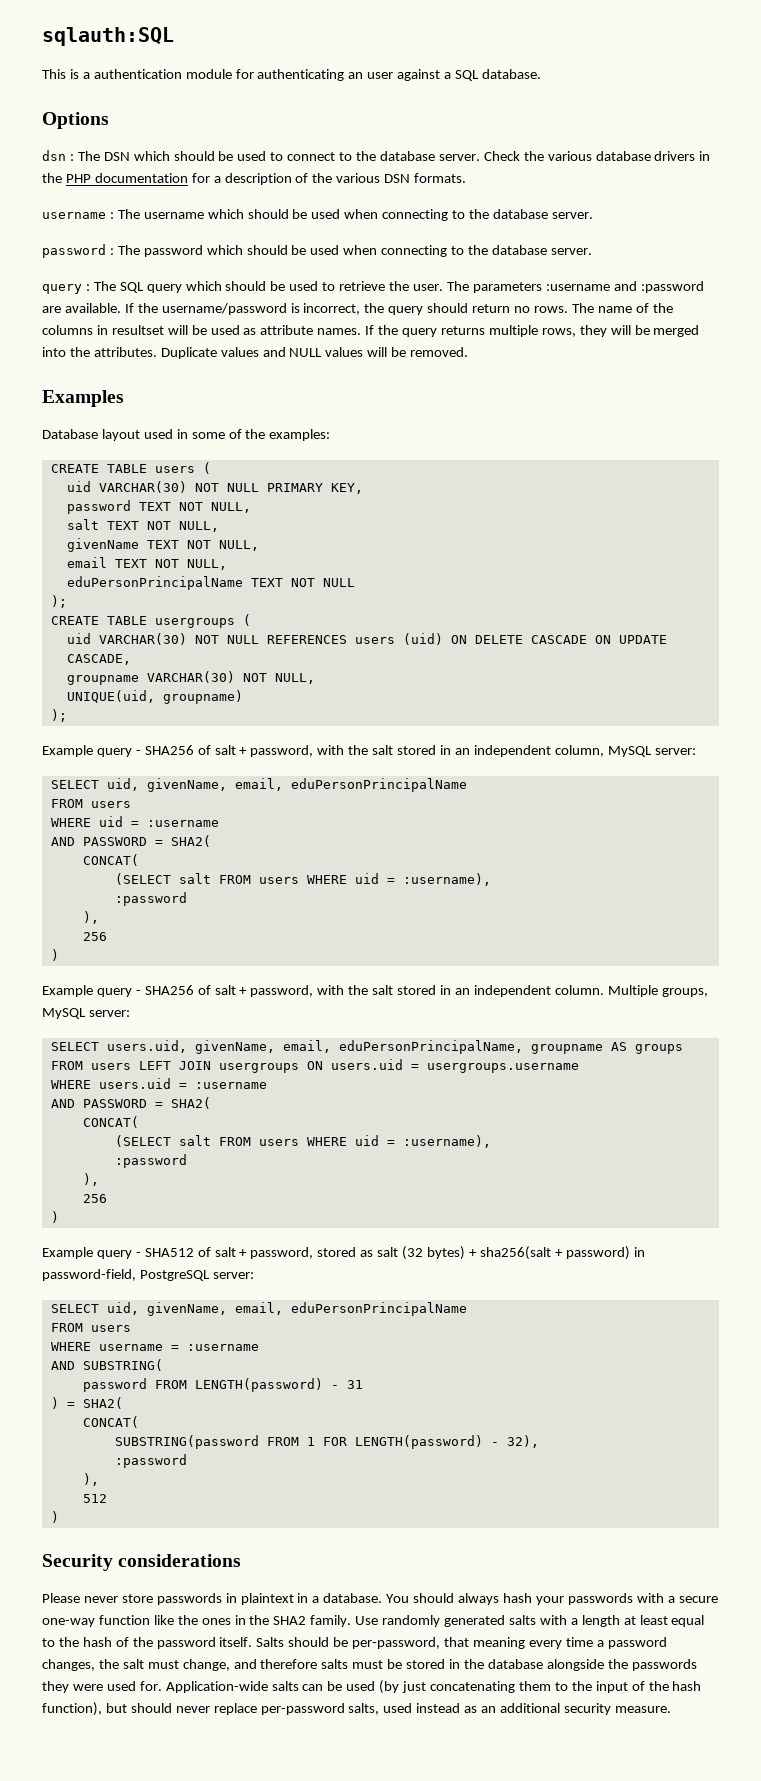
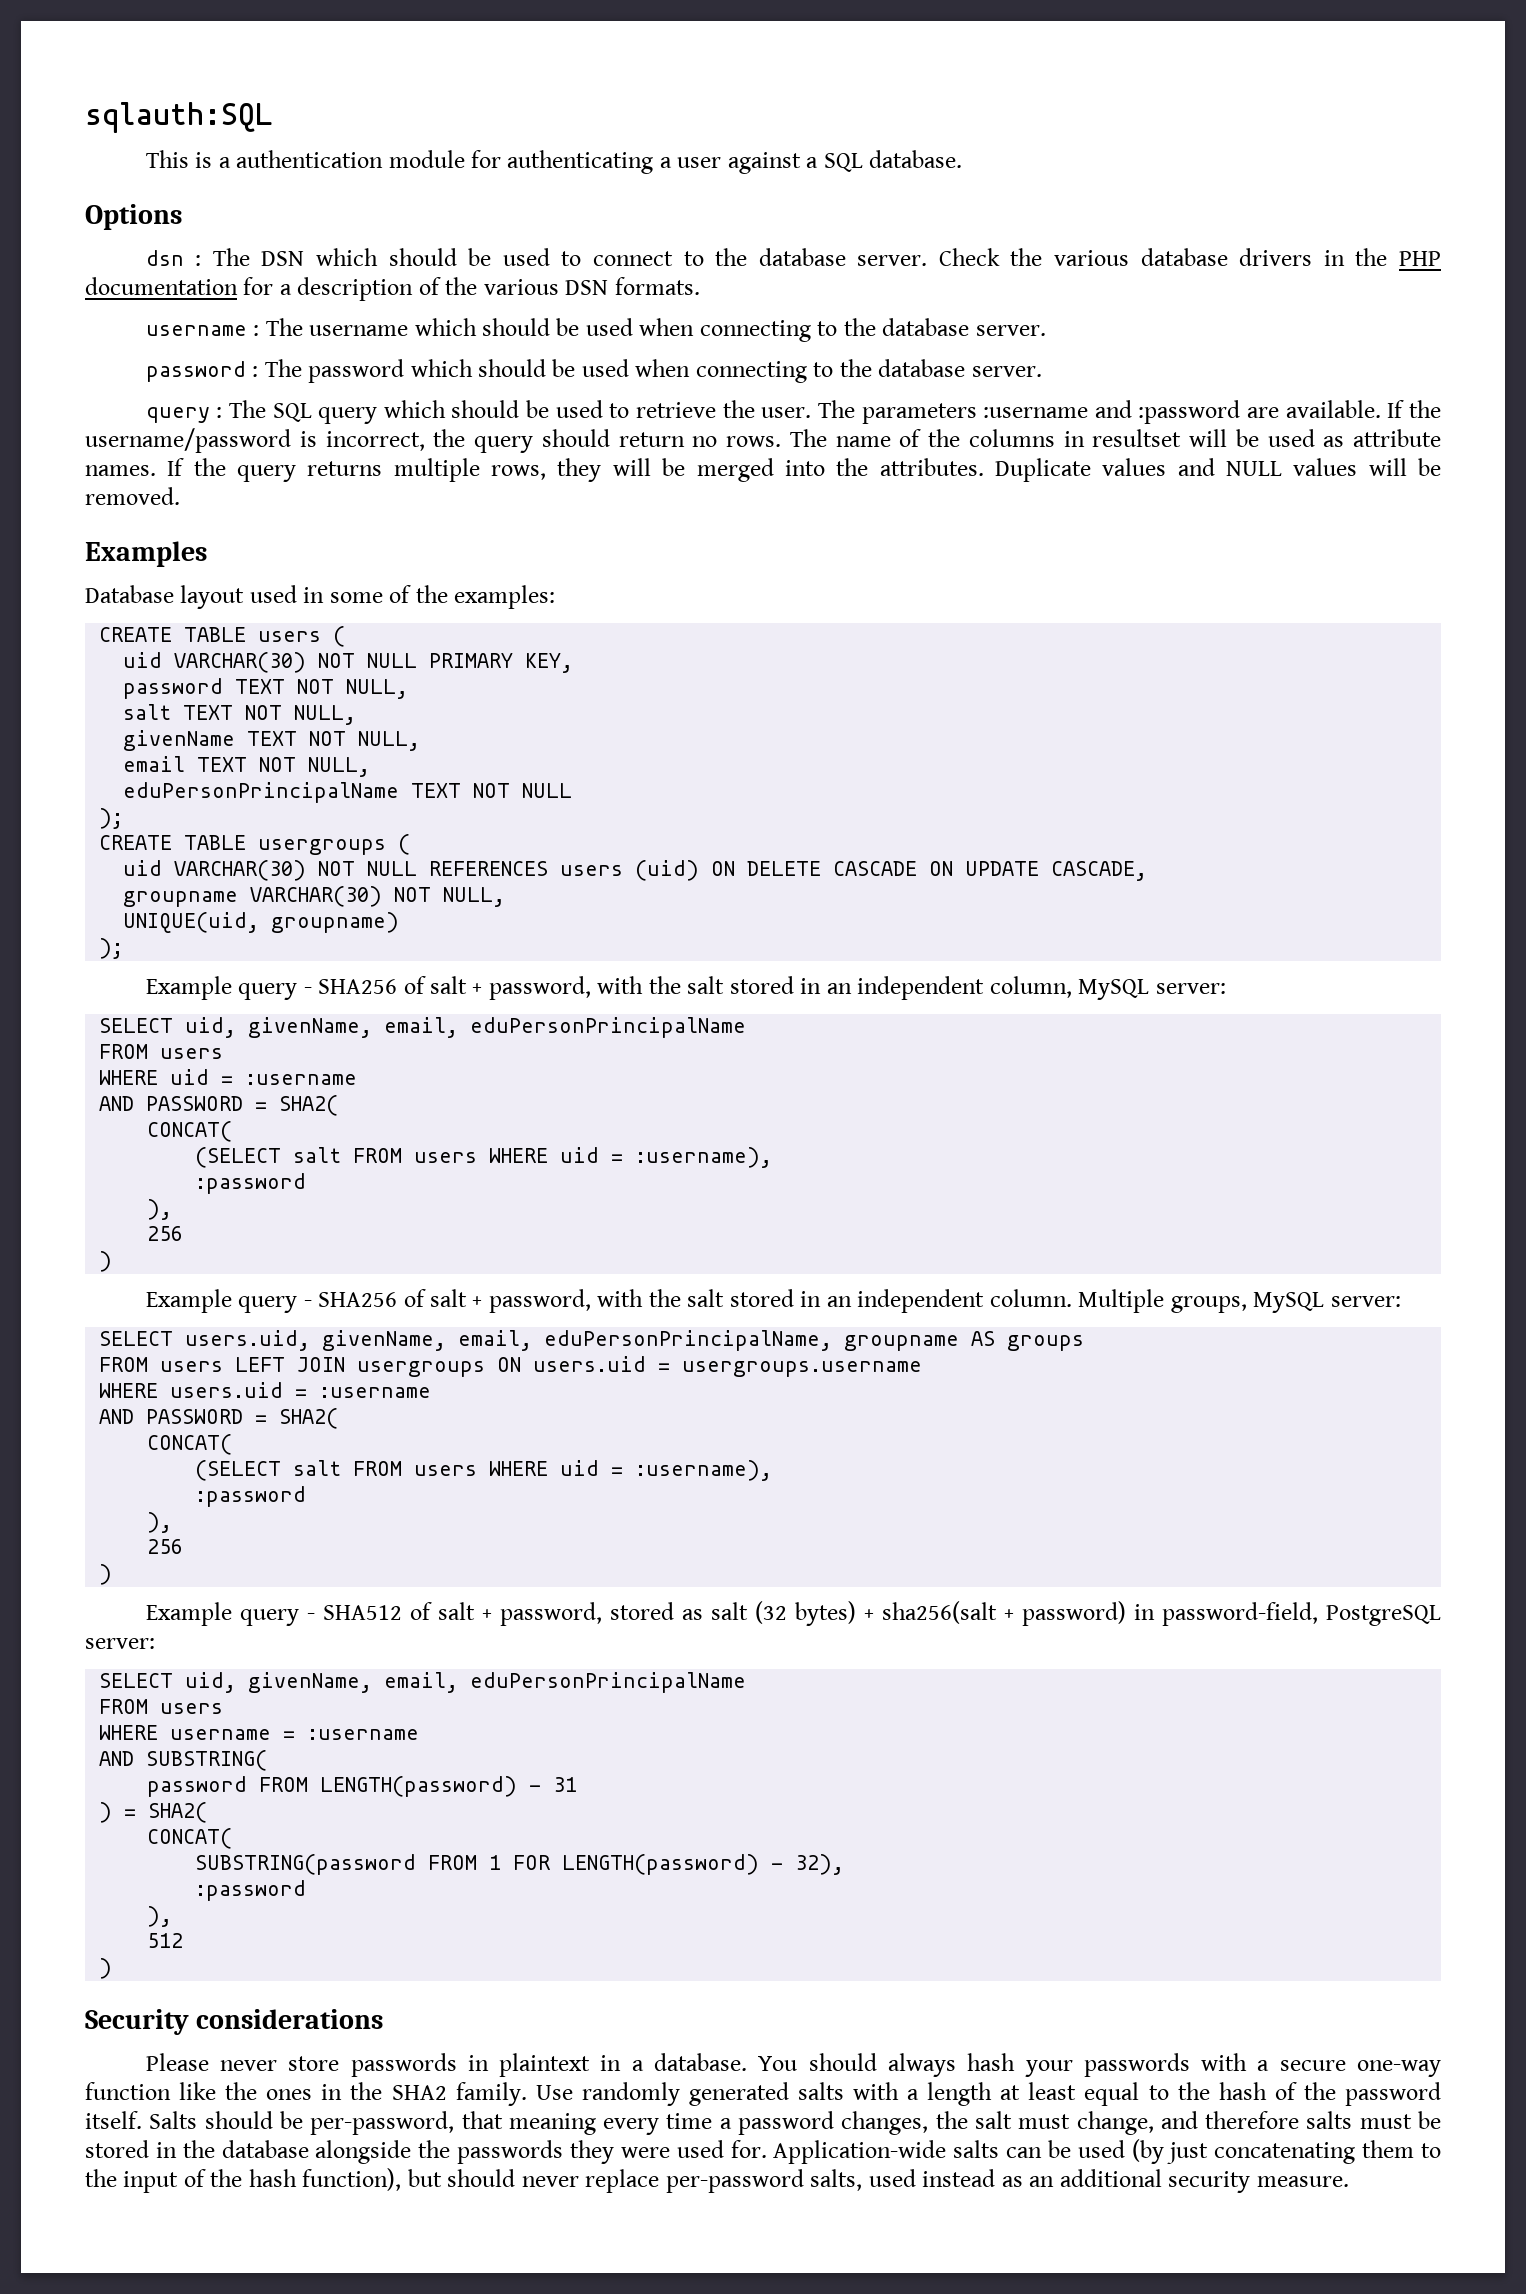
- This is a authentication module for authenticating an user against a SQL database.
+ This is a authentication module for authenticating a user against a SQL database.

